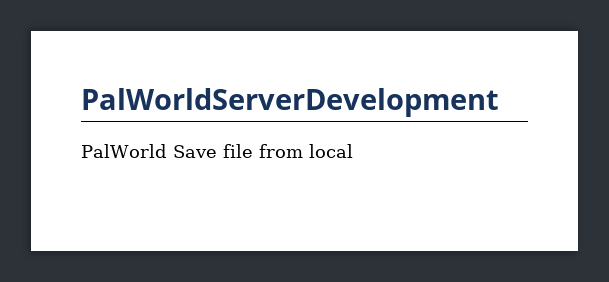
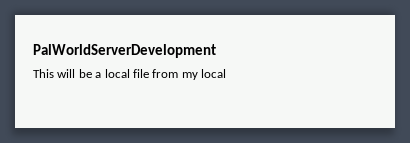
- PalWorld Save file from local
+ This will be a local file from my local

